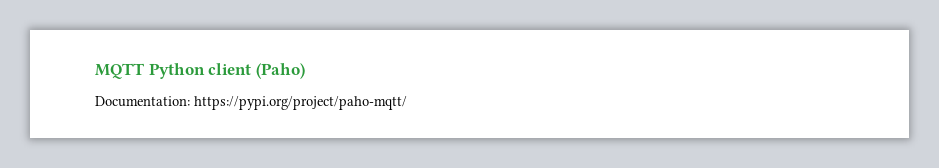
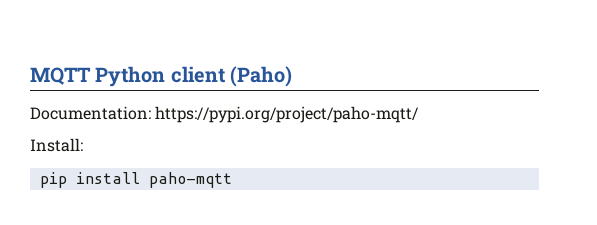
+ Install:
+ pip install paho-mqtt

